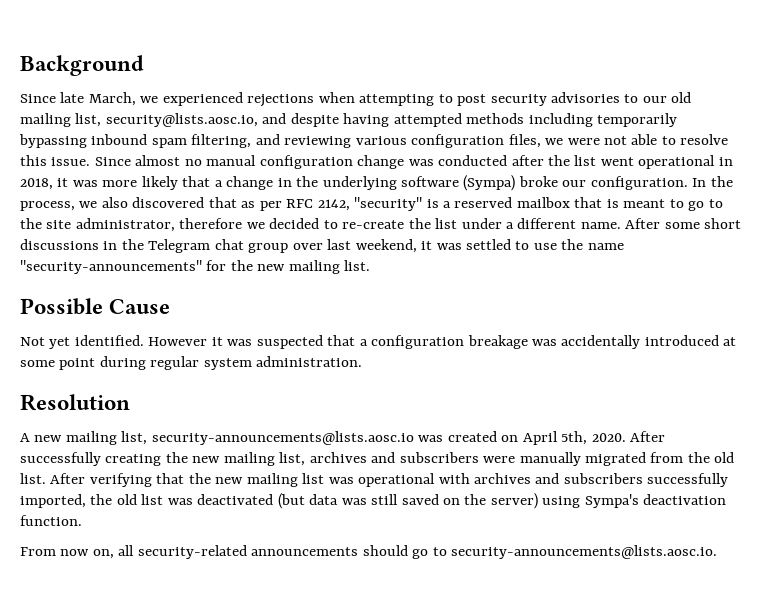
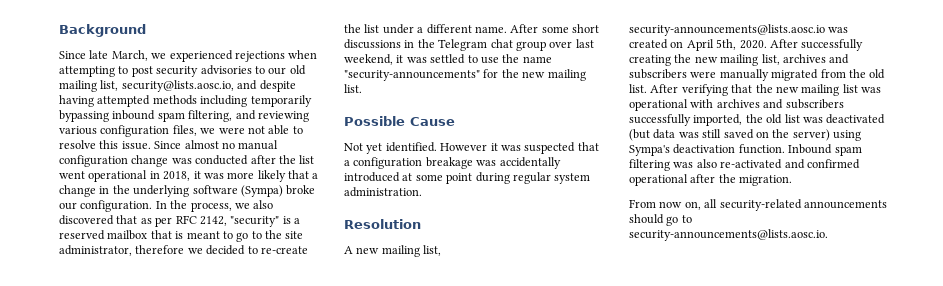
+ Inbound spam filtering was also re-activated and confirmed operational after the migration.

